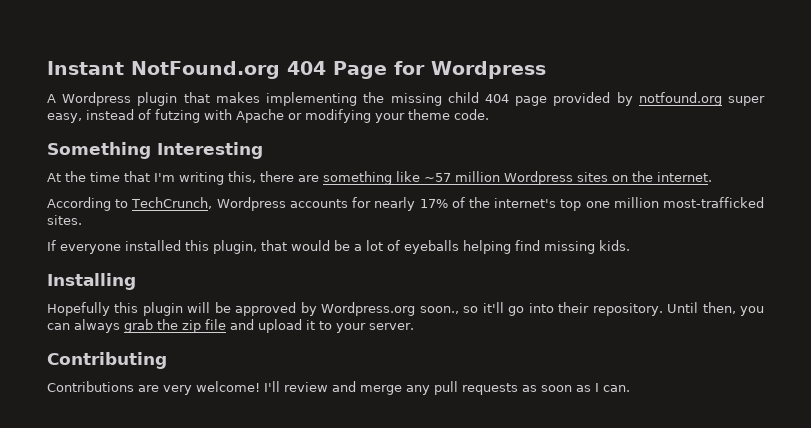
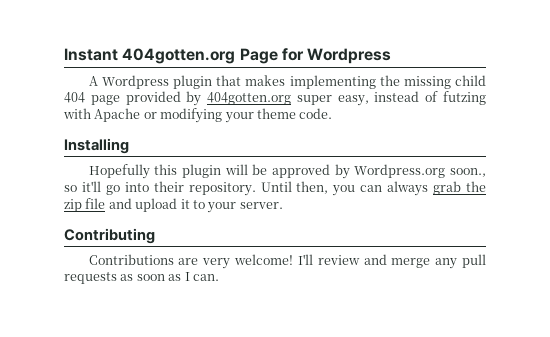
- Instant NotFound.org 404 Page for Wordpress
+ Instant 404gotten.org Page for Wordpress
- A Wordpress plugin that makes implementing the missing child 404 page provided by notfound.org super easy, instead of futzing with Apache or modifying your theme code.
+ A Wordpress plugin that makes implementing the missing child 404 page provided by 404gotten.org super easy, instead of futzing with Apache or modifying your theme code.
- Something Interesting
- At the time that I'm writing this, there are something like ~57 million Wordpress sites on the internet.
- According to TechCrunch, Wordpress accounts for nearly 17% of the internet's top one million most-trafficked sites.
- If everyone installed this plugin, that would be a lot of eyeballs helping find missing kids.

